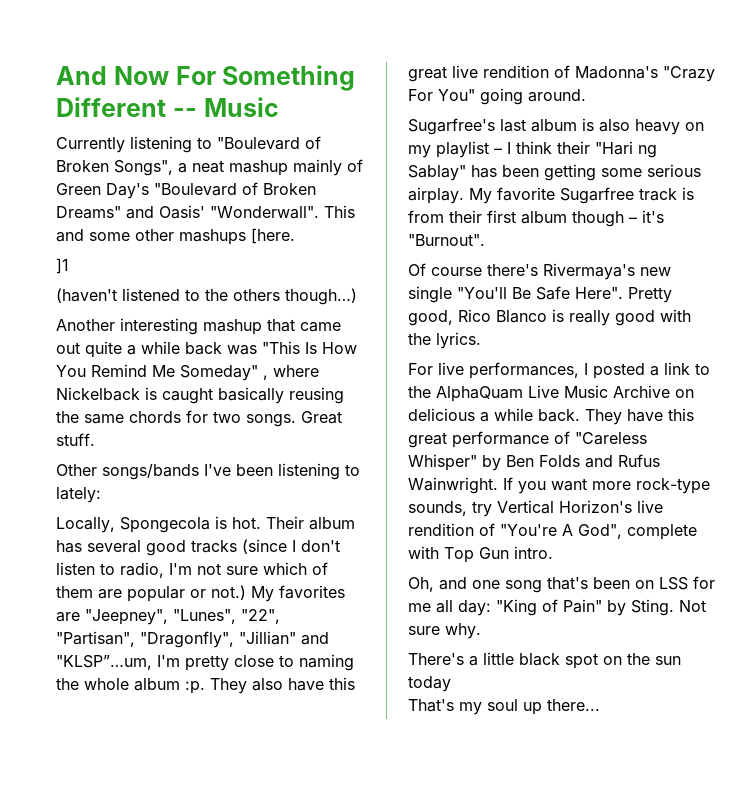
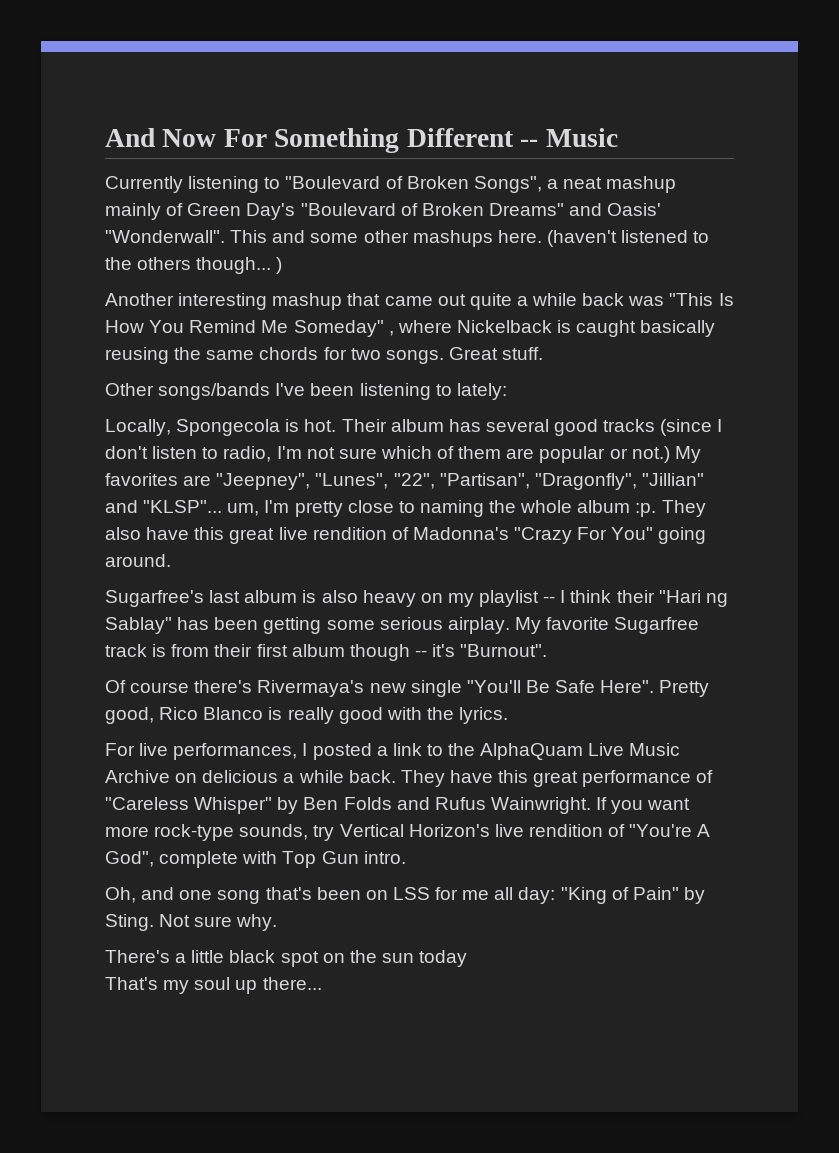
- This and some other mashups [here.
- ]1
- (haven't listened to the others though…)
+ This and some other mashups here. (haven't listened to the others though... )
- My favorites are "Jeepney", "Lunes", "22", "Partisan", "Dragonfly", "Jillian" and "KLSP”…um, I'm pretty close to naming the whole album :p.
+ My favorites are "Jeepney", "Lunes", "22", "Partisan", "Dragonfly", "Jillian" and "KLSP"... um, I'm pretty close to naming the whole album :p.
- Sugarfree's last album is also heavy on my playlist – I think their "Hari ng Sablay" has been getting some serious airplay.
+ Sugarfree's last album is also heavy on my playlist -- I think their "Hari ng Sablay" has been getting some serious airplay.
- My favorite Sugarfree track is from their first album though – it's "Burnout".
+ My favorite Sugarfree track is from their first album though -- it's "Burnout".

